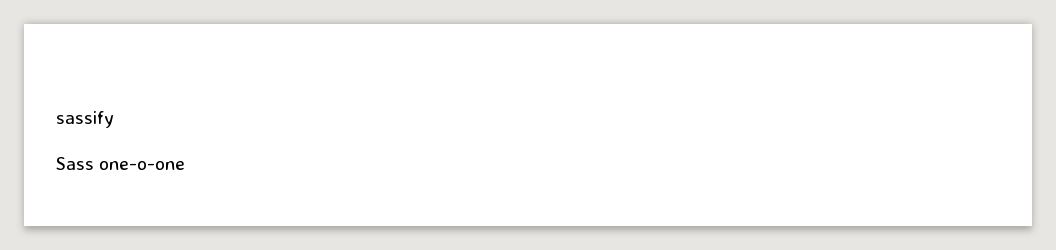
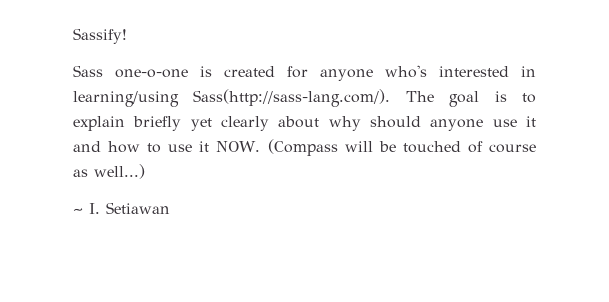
- sassify
+ Sassify!
- Sass one-o-one
+ Sass one-o-one is created for anyone who's interested in learning/using Sass(http://sass-lang.com/). The goal is to explain briefly yet clearly about why should anyone use it and how to use it NOW. (Compass will be touched of course as well...)
+ ~ I. Setiawan

